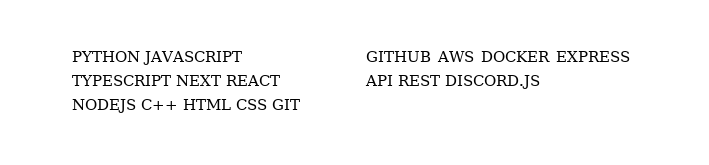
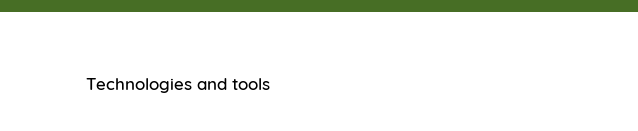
- PYTHON JAVASCRIPT TYPESCRIPT NEXT REACT NODEJS C++ HTML CSS GIT GITHUB AWS DOCKER EXPRESS API REST DISCORD.JS
+ Technologies and tools

